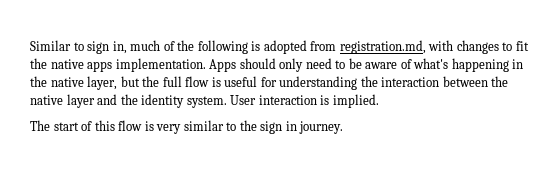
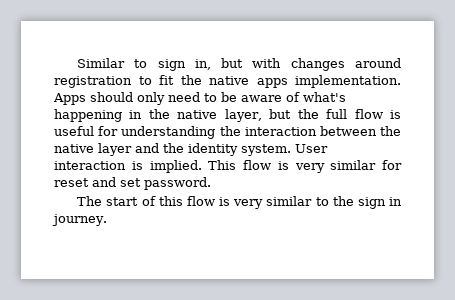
- Similar to sign in, much of the following is adopted from registration.md, with changes to fit the native apps implementation.
+ Similar to sign in, but with changes around registration to fit the native apps implementation.
+ This flow is very similar for reset and set password.

